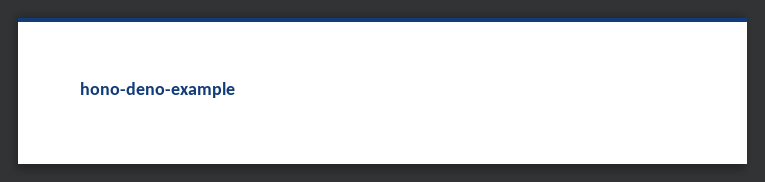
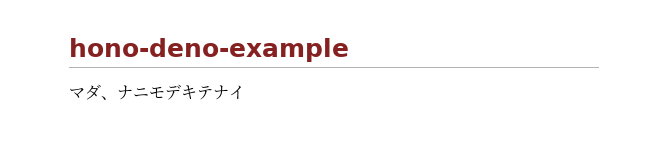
+ マダ、ナニモデキテナイ

